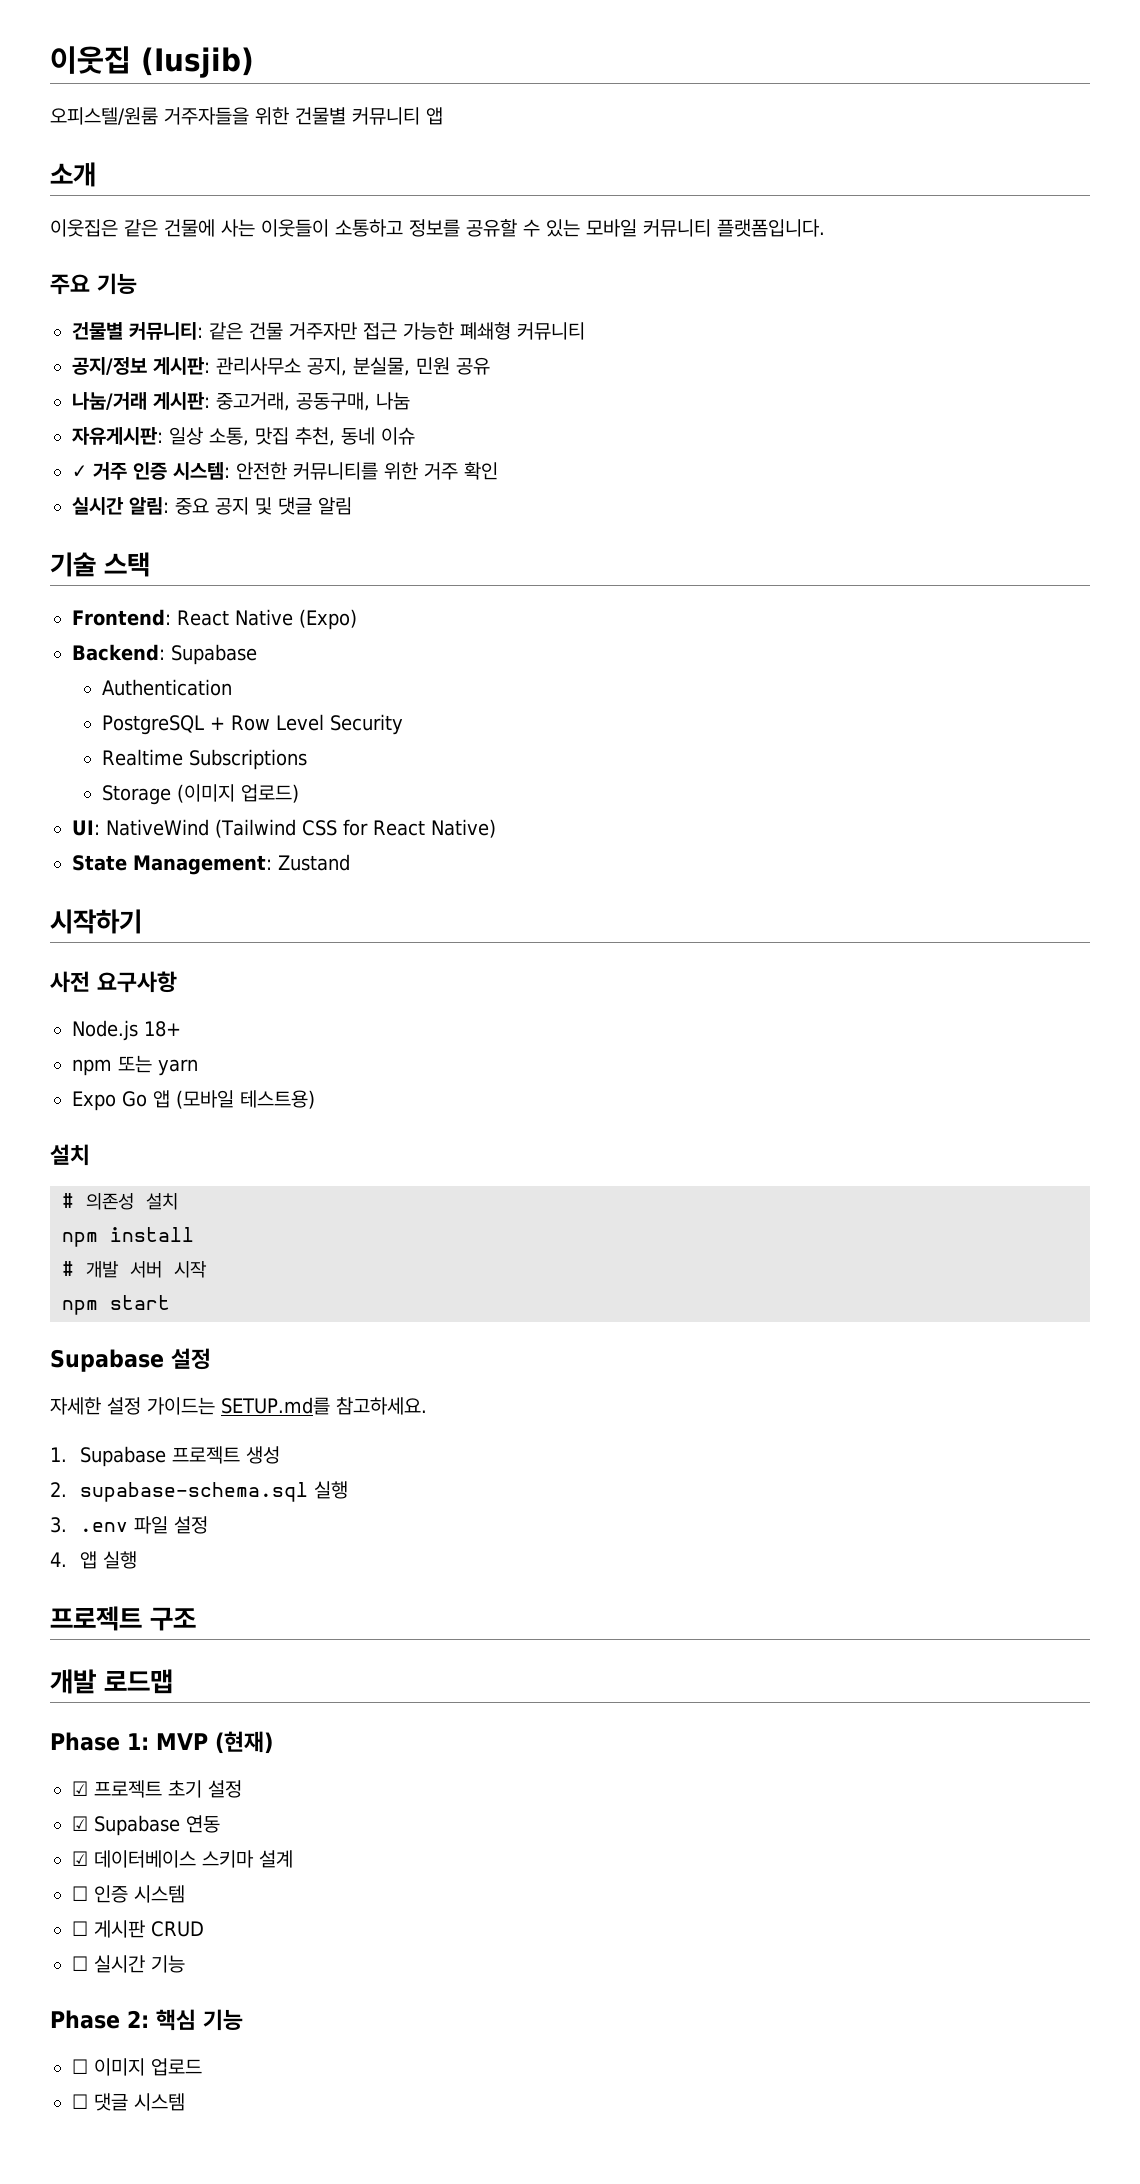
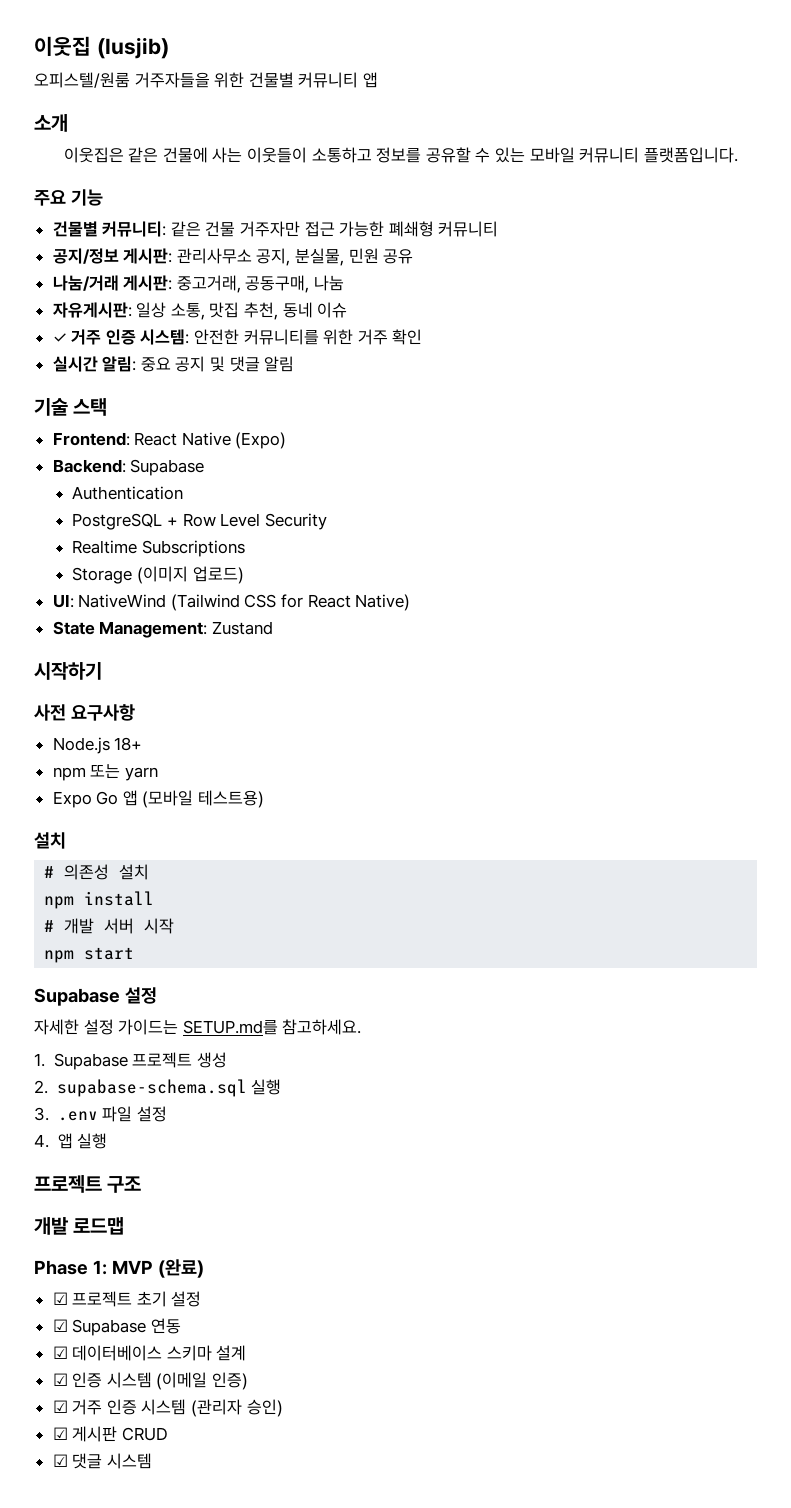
- Phase 1: MVP (현재)
+ Phase 1: MVP (완료)
- ☐ 인증 시스템
- ☐ 게시판 CRUD
- ☐ 실시간 기능
- Phase 2: 핵심 기능
- ☐ 이미지 업로드
- ☐ 댓글 시스템
+ ☑ 인증 시스템 (이메일 인증)
+ ☑ 거주 인증 시스템 (관리자 승인)
+ ☑ 게시판 CRUD
+ ☑ 댓글 시스템

